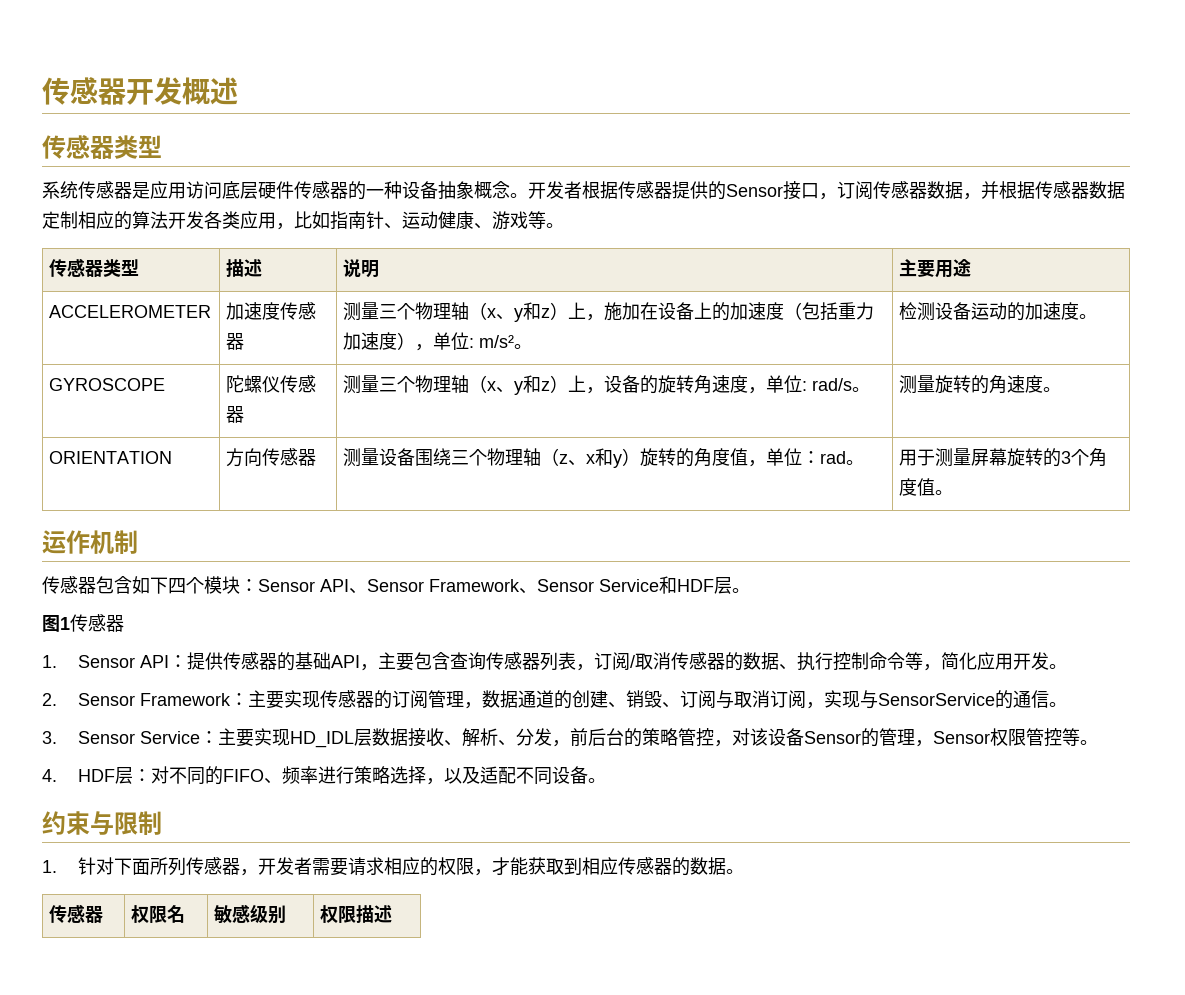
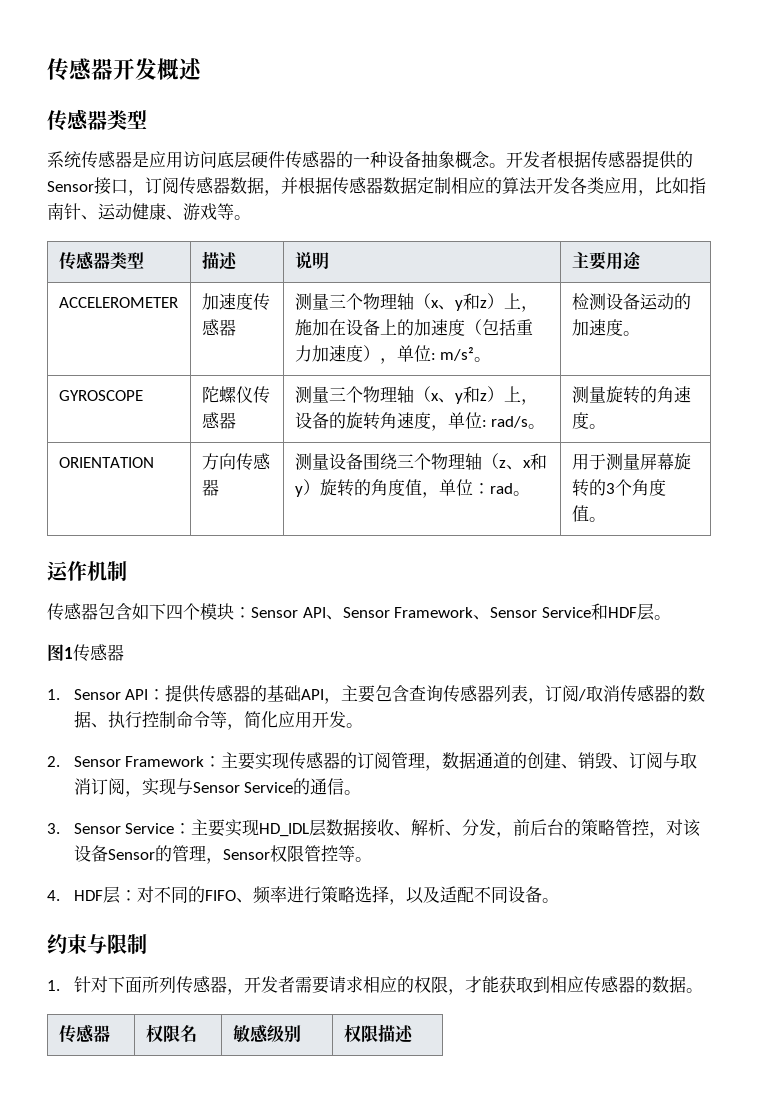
- 2. Sensor Framework：主要实现传感器的订阅管理，数据通道的创建、销毁、订阅与取消订阅，实现与SensorService的通信。
+ 2. Sensor Framework：主要实现传感器的订阅管理，数据通道的创建、销毁、订阅与取消订阅，实现与Sensor Service的通信。

